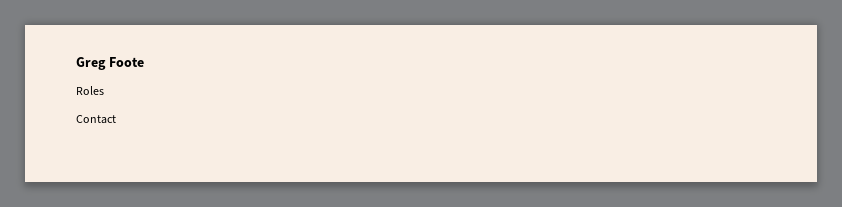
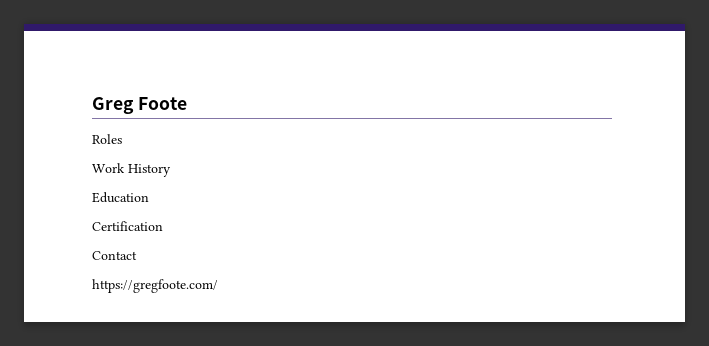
+ Work History
+ Education
+ Certification
+ https://gregfoote.com/

